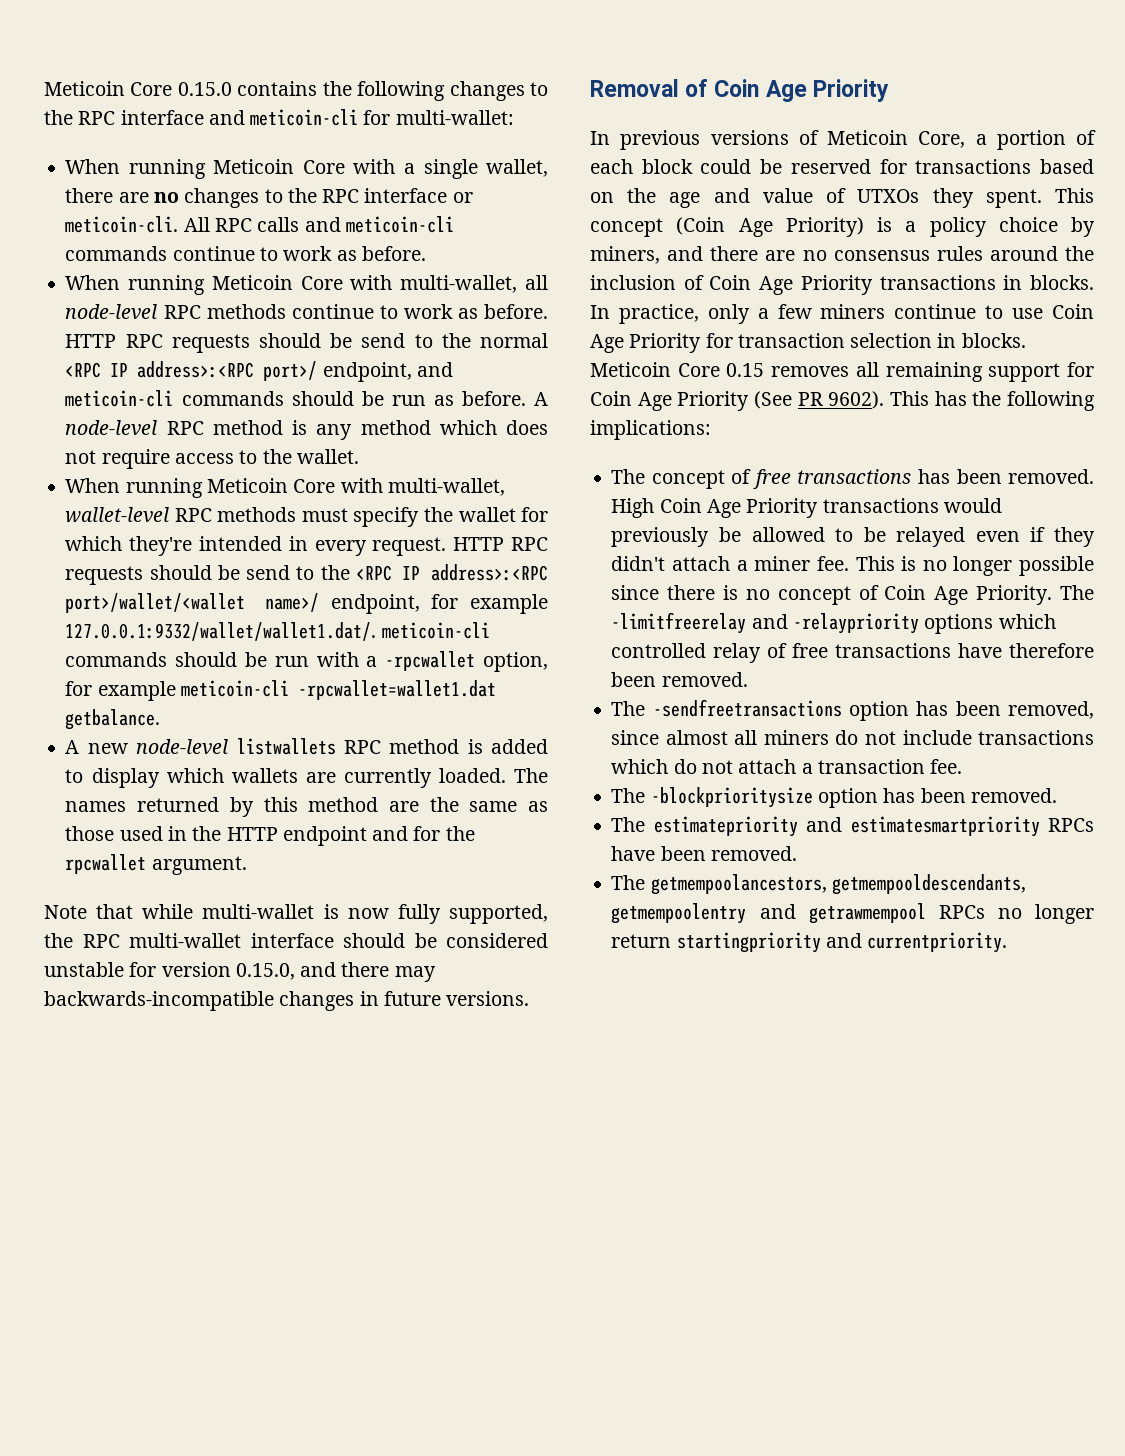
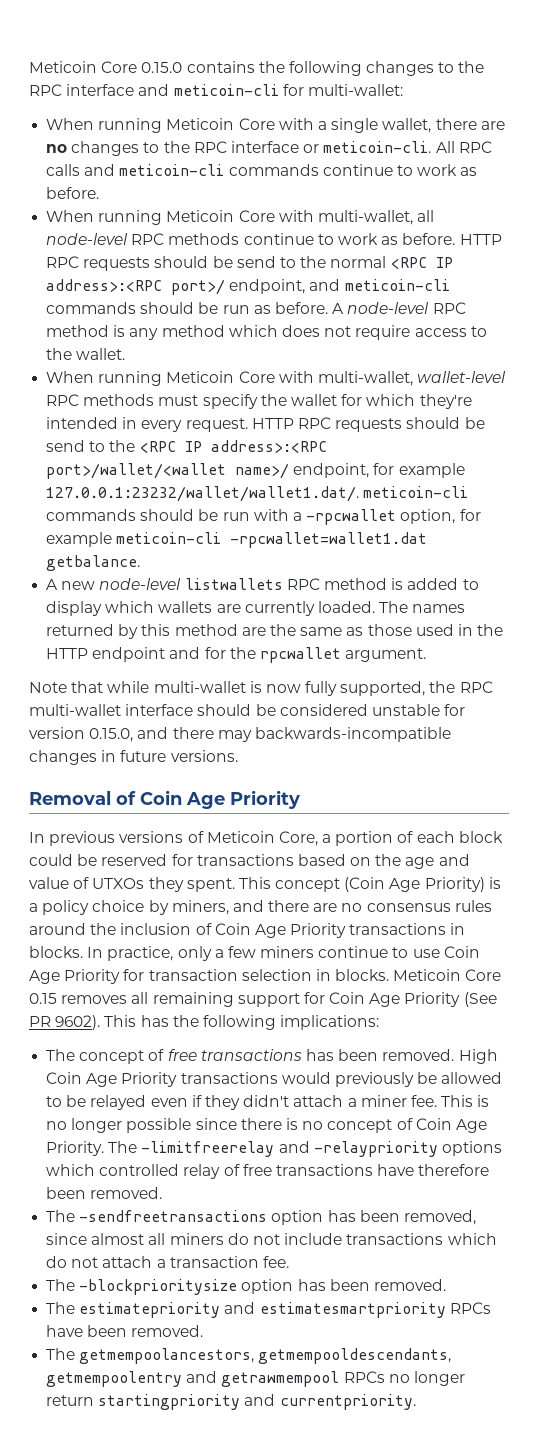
- HTTP RPC requests should be send to the <RPC IP address>:<RPC port>/wallet/<wallet name>/ endpoint, for example 127.0.0.1:9332/wallet/wallet1.dat/. meticoin-cli commands should be run with a -rpcwallet option, for example meticoin-cli -rpcwallet=wallet1.dat getbalance.
+ HTTP RPC requests should be send to the <RPC IP address>:<RPC port>/wallet/<wallet name>/ endpoint, for example 127.0.0.1:23232/wallet/wallet1.dat/. meticoin-cli commands should be run with a -rpcwallet option, for example meticoin-cli -rpcwallet=wallet1.dat getbalance.

